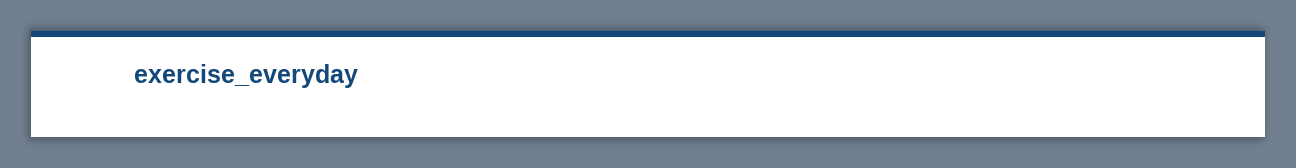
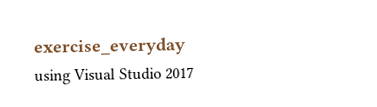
+ using Visual Studio 2017

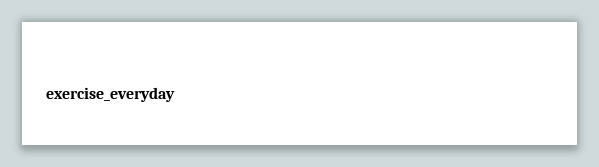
- using Visual Studio 2017

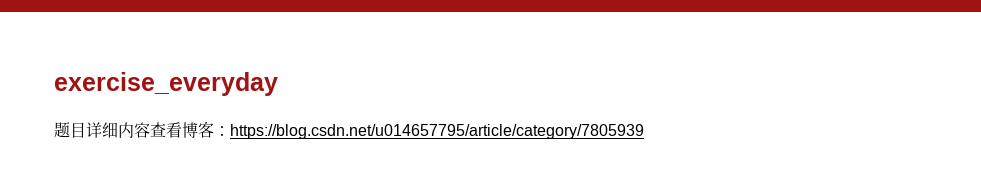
+ 题目详细内容查看博客：https://blog.csdn.net/u014657795/article/category/7805939

